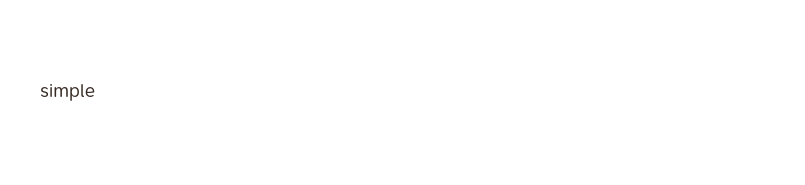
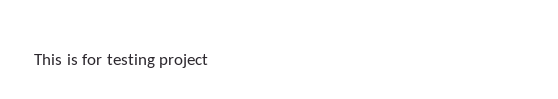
- simple
+ This is for testing project

